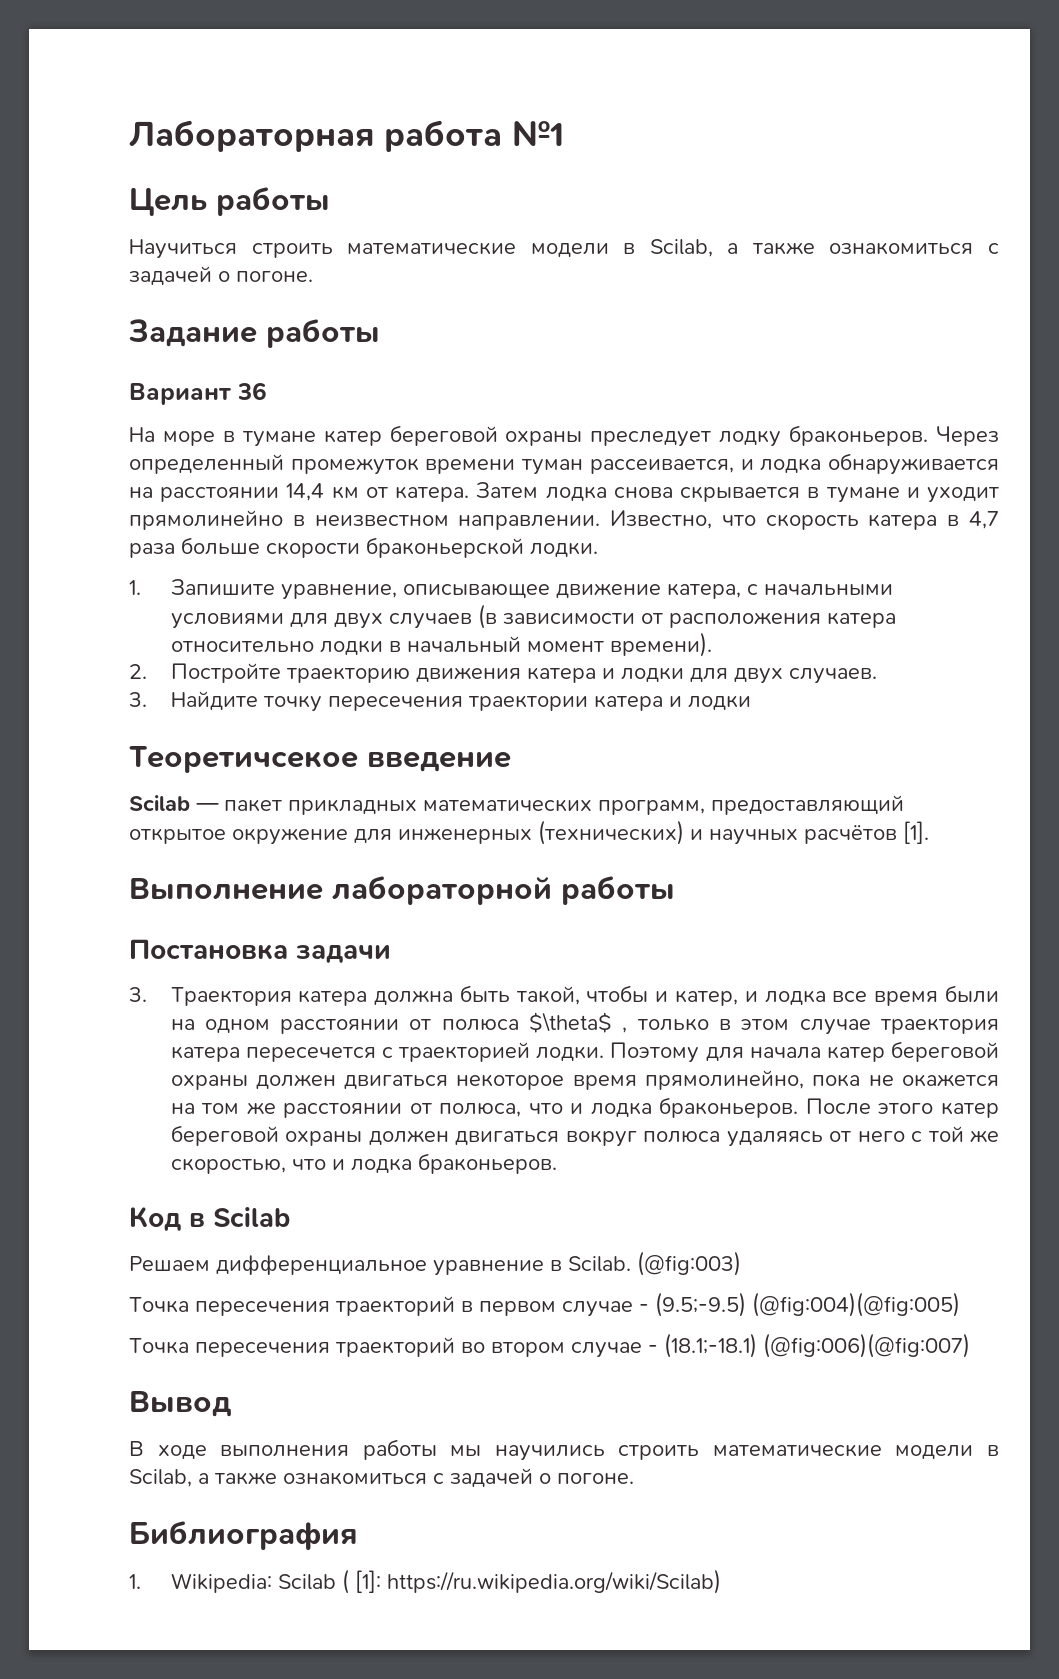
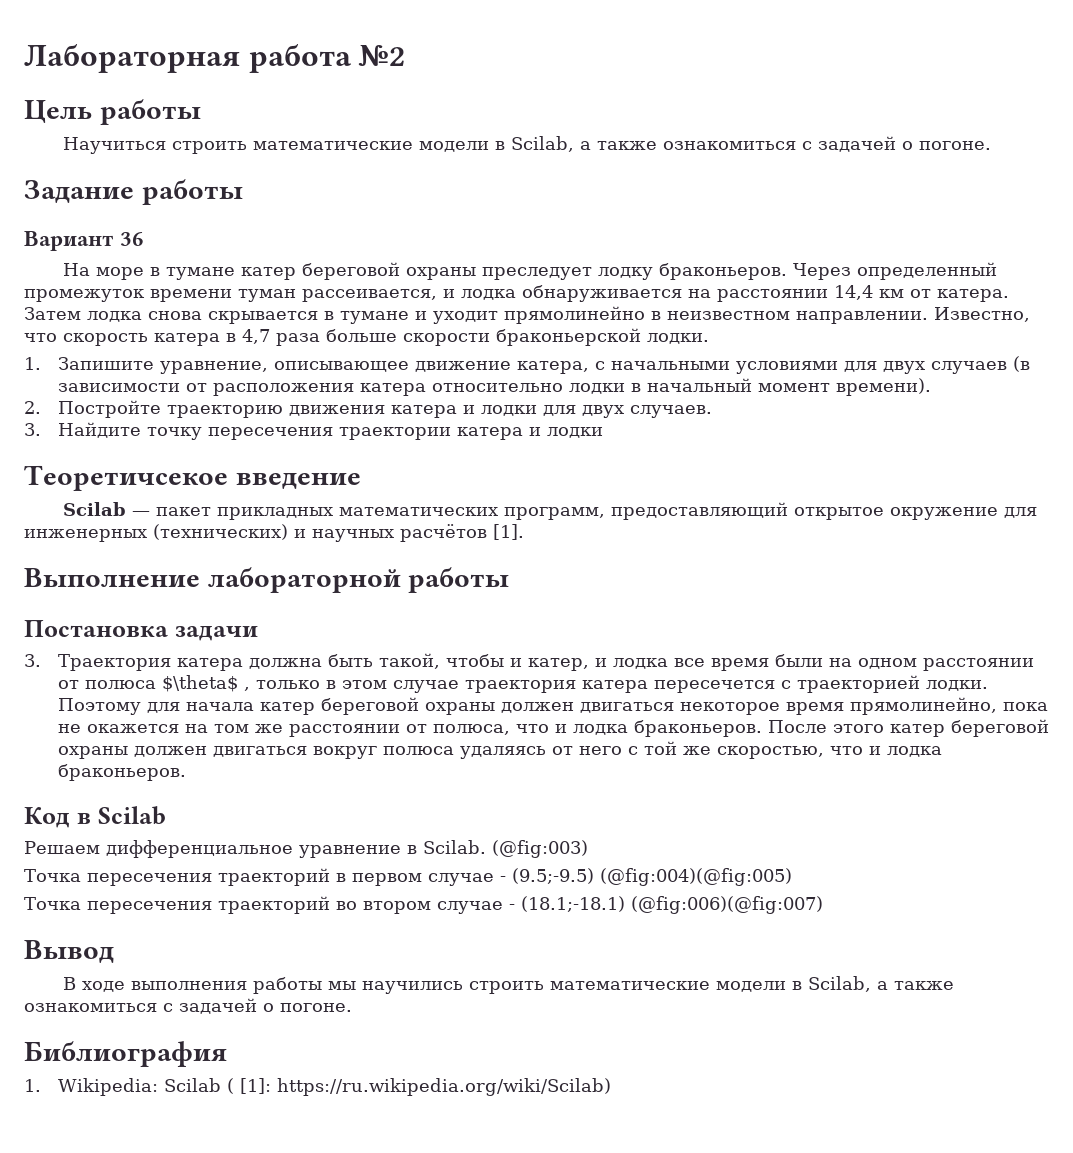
- Лабораторная работа №1
+ Лабораторная работа №2

